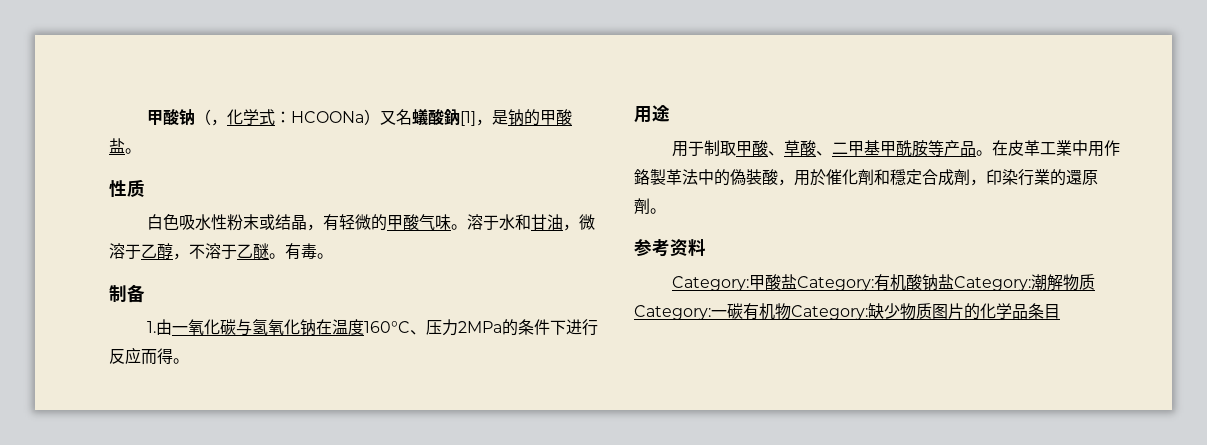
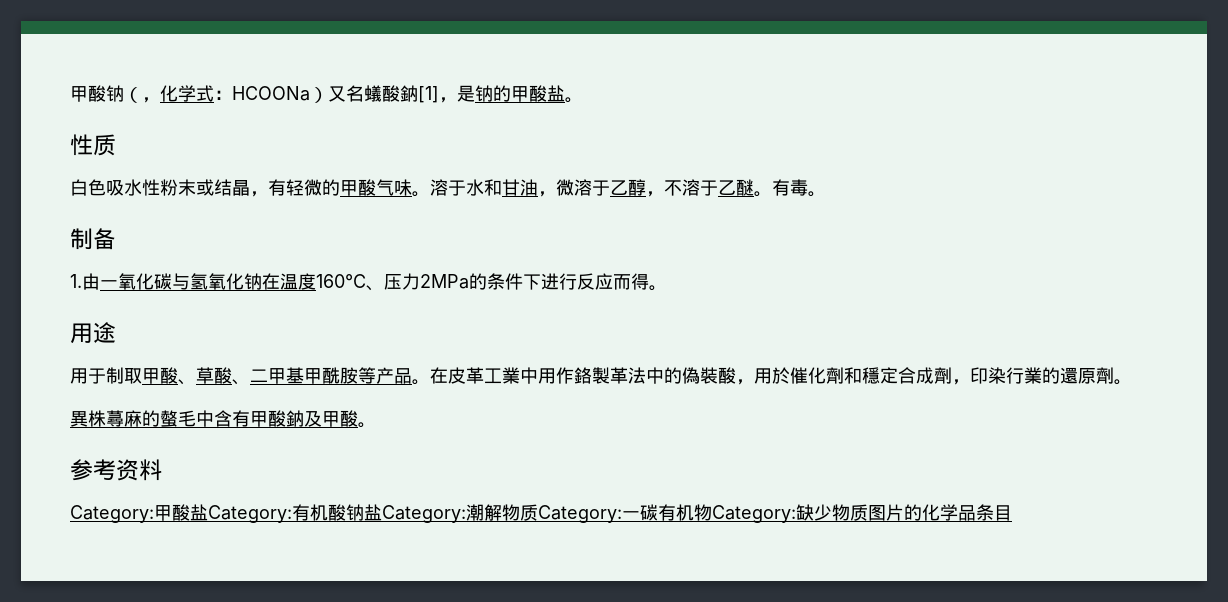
+ 異株蕁麻的螫毛中含有甲酸鈉及甲酸。

